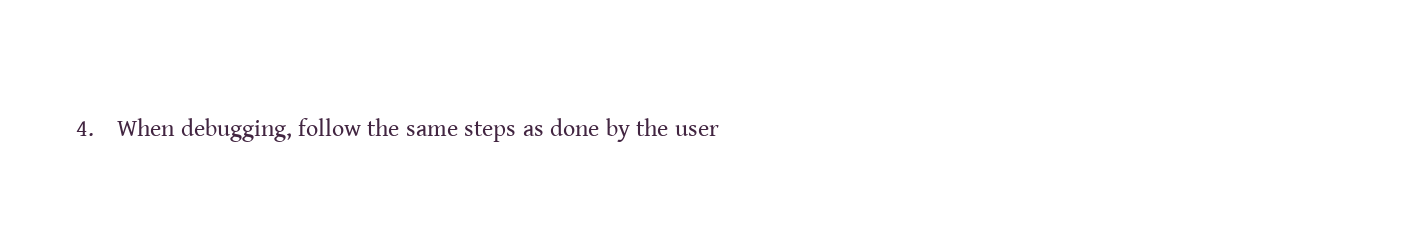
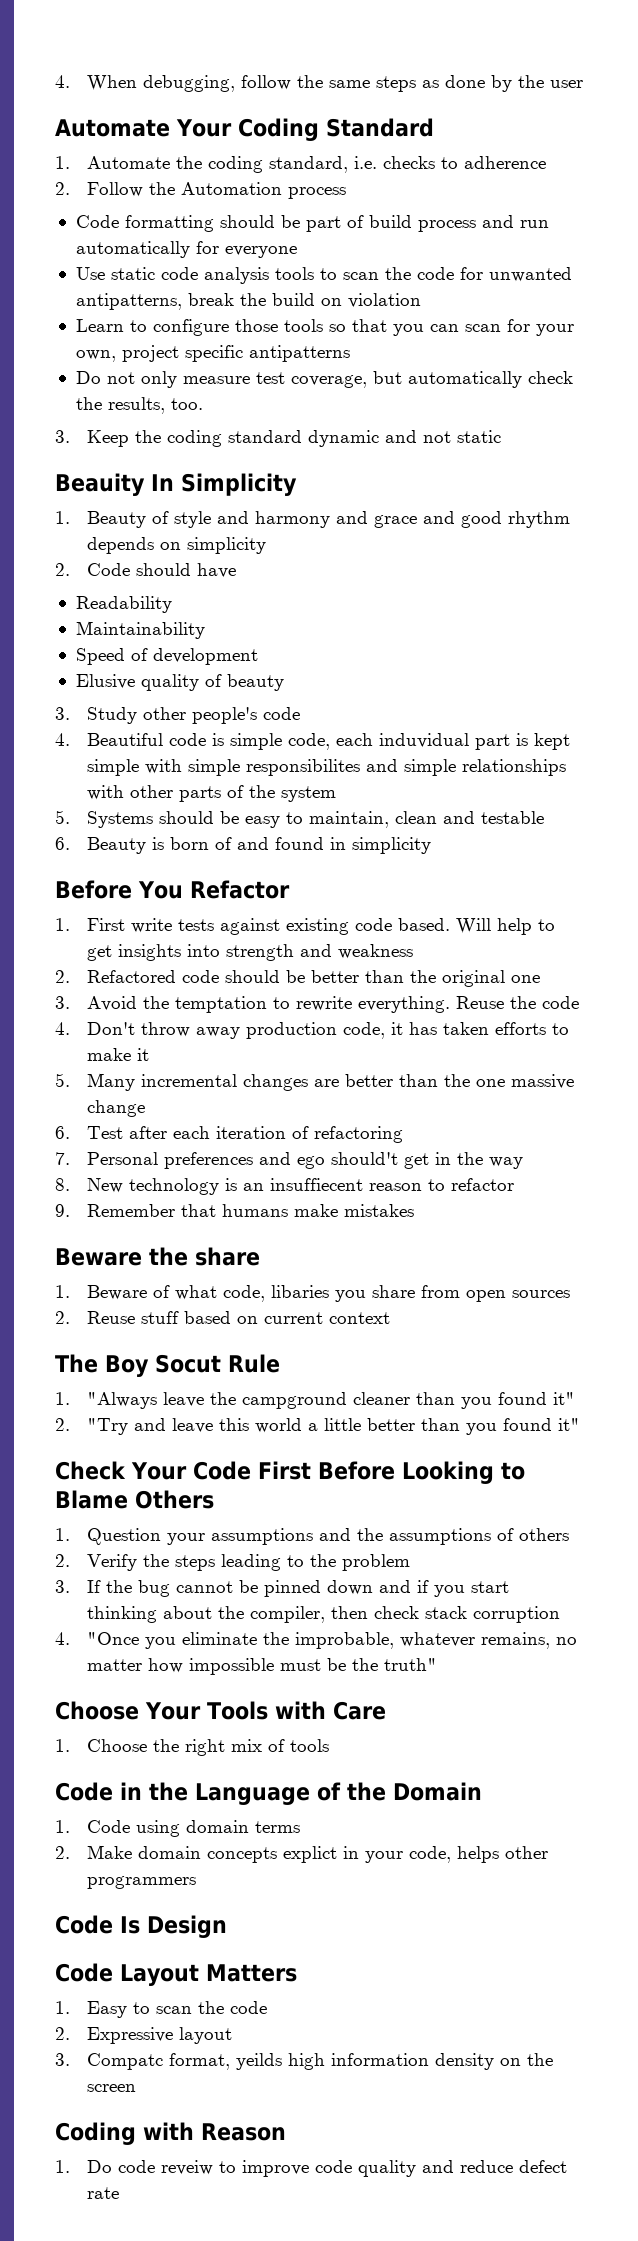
+ Automate Your Coding Standard
+ 1. Automate the coding standard, i.e. checks to adherence
+ 2. Follow the Automation process
+ Code formatting should be part of build process and run automatically for everyone
+ Use static code analysis tools to scan the code for unwanted antipatterns, break the build on violation
+ Learn to configure those tools so that you can scan for your own, project specific antipatterns
+ Do not only measure test coverage, but automatically check the results, too.
+ 3. Keep the coding standard dynamic and not static
+ Beauity In Simplicity
+ 1. Beauty of style and harmony and grace and good rhythm depends on simplicity
+ 2. Code should have
+ Readability
+ Maintainability
+ Speed of development
+ Elusive quality of beauty
+ 3. Study other people's code
+ 4. Beautiful code is simple code, each induvidual part is kept simple with simple responsibilites and simple relationships with other parts of the system
+ 5. Systems should be easy to maintain, clean and testable
+ 6. Beauty is born of and found in simplicity
+ Before You Refactor
+ 1. First write tests against existing code based. Will help to get insights into strength and weakness
+ 2. Refactored code should be better than the original one
+ 3. Avoid the temptation to rewrite everything. Reuse the code
+ 4. Don't throw away production code, it has taken efforts to make it
+ 5. Many incremental changes are better than the one massive change
+ 6. Test after each iteration of refactoring
+ 7. Personal preferences and ego should't get in the way
+ 8. New technology is an insuffiecent reason to refactor
+ 9. Remember that humans make mistakes
+ Beware the share
+ 1. Beware of what code, libaries you share from open sources
+ 2. Reuse stuff based on current context
+ The Boy Socut Rule
+ 1. "Always leave the campground cleaner than you found it"
+ 2. "Try and leave this world a little better than you found it"
+ Check Your Code First Before Looking to Blame Others
+ 1. Question your assumptions and the assumptions of others
+ 2. Verify the steps leading to the problem
+ 3. If the bug cannot be pinned down and if you start thinking about the compiler, then check stack corruption
+ 4. "Once you eliminate the improbable, whatever remains, no matter how impossible must be the truth"
+ Choose Your Tools with Care
+ 1. Choose the right mix of tools
+ Code in the Language of the Domain
+ 1. Code using domain terms
+ 2. Make domain concepts explict in your code, helps other programmers
+ Code Is Design
+ Code Layout Matters
+ 1. Easy to scan the code
+ 2. Expressive layout
+ 3. Compatc format, yeilds high information density on the screen
+ Coding with Reason
+ 1. Do code reveiw to improve code quality and reduce defect rate

